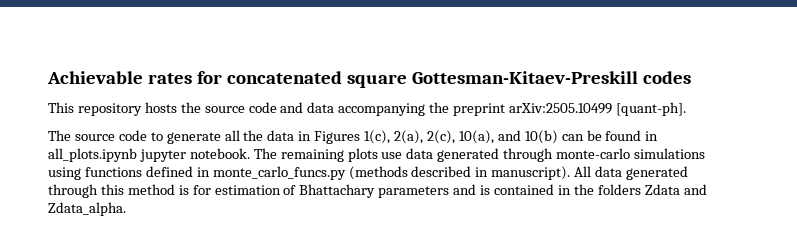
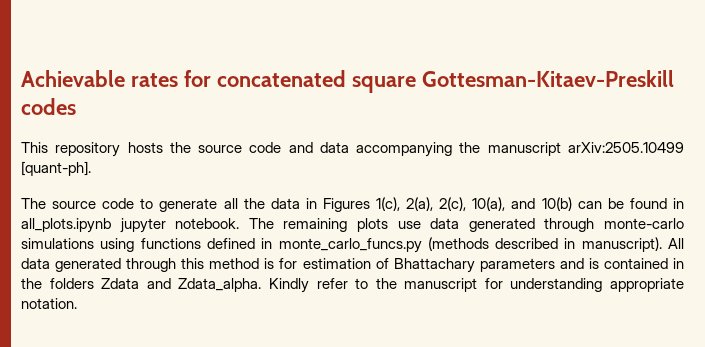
- This repository hosts the source code and data accompanying the preprint arXiv:2505.10499 [quant-ph].
+ This repository hosts the source code and data accompanying the manuscript arXiv:2505.10499 [quant-ph].
+ Kindly refer to the manuscript for understanding appropriate notation.

